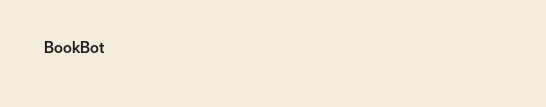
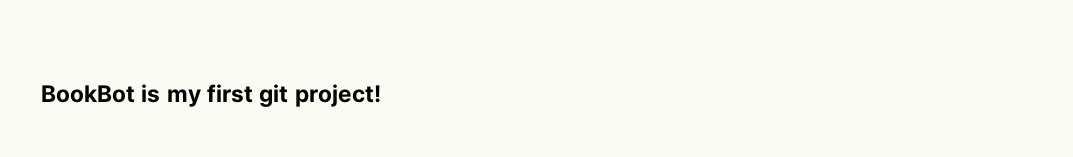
- BookBot
+ BookBot is my first git project!

